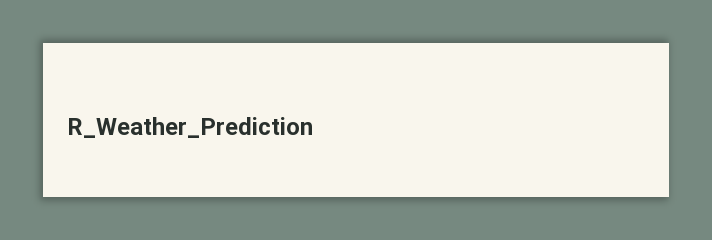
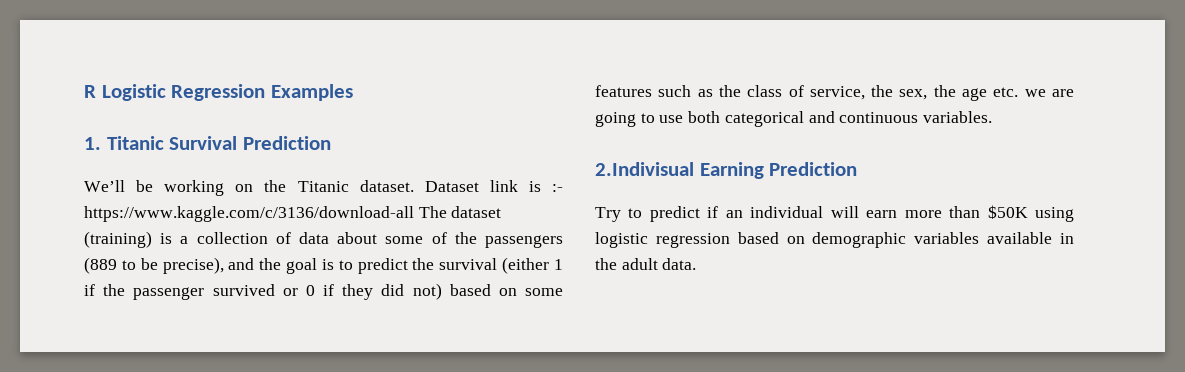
- R_Weather_Prediction
+ R Logistic Regression Examples
+ 1. Titanic Survival Prediction
+ We’ll be working on the Titanic dataset. Dataset link is :- https://www.kaggle.com/c/3136/download-all The dataset (training) is a collection of data about some of the passengers (889 to be precise), and the goal is to predict the survival (either 1 if the passenger survived or 0 if they did not) based on some features such as the class of service, the sex, the age etc. we are going to use both categorical and continuous variables.
+ 2.Indivisual Earning Prediction
+ Try to predict if an individual will earn more than $50K using logistic regression based on demographic variables available in the adult data.

